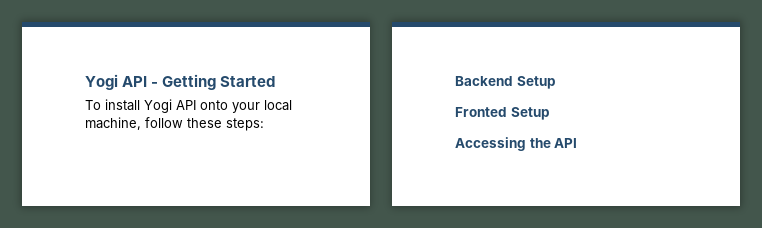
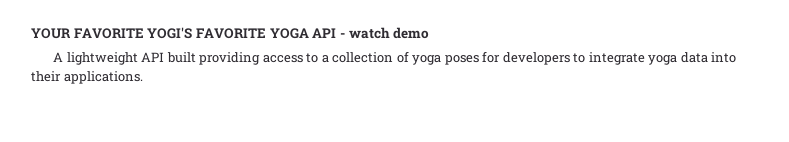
- Yogi API - Getting Started
- To install Yogi API onto your local machine, follow these steps:
- Backend Setup
- Fronted Setup
- Accessing the API
+ YOUR FAVORITE YOGI'S FAVORITE YOGA API - watch demo
+ A lightweight API built providing access to a collection of yoga poses for developers to integrate yoga data into their applications.

